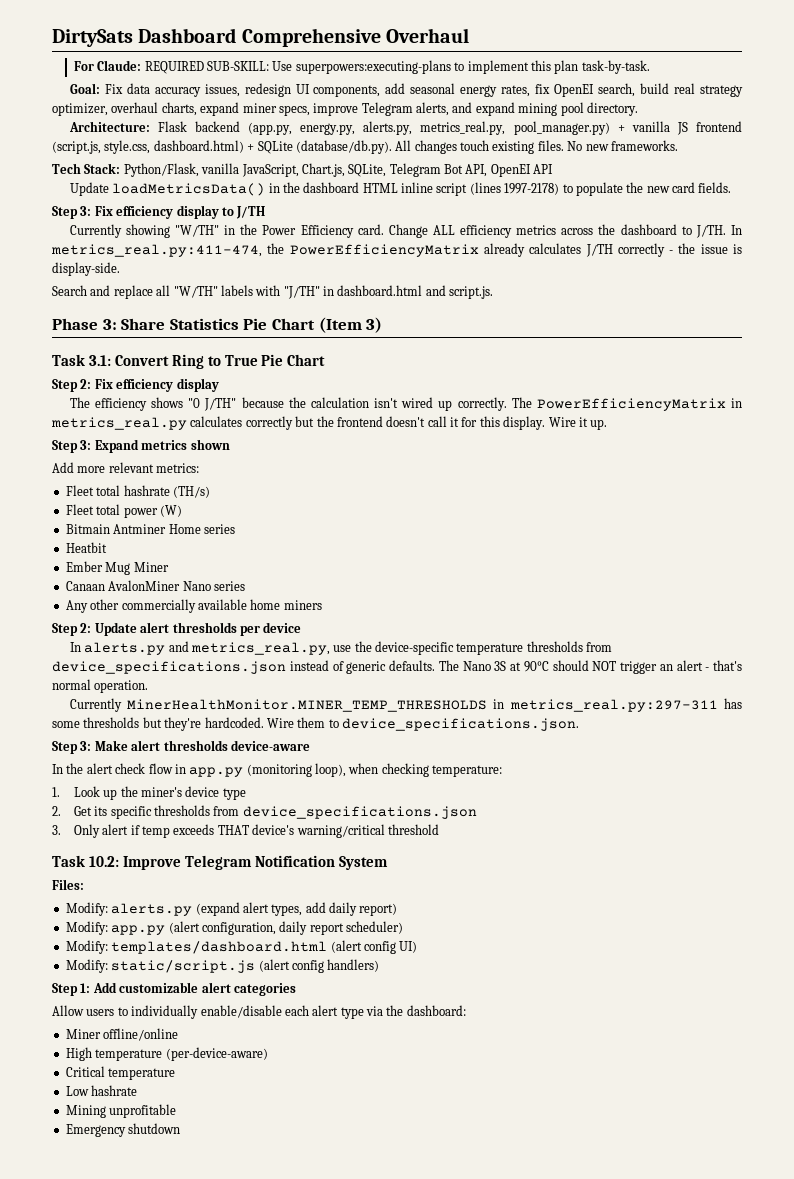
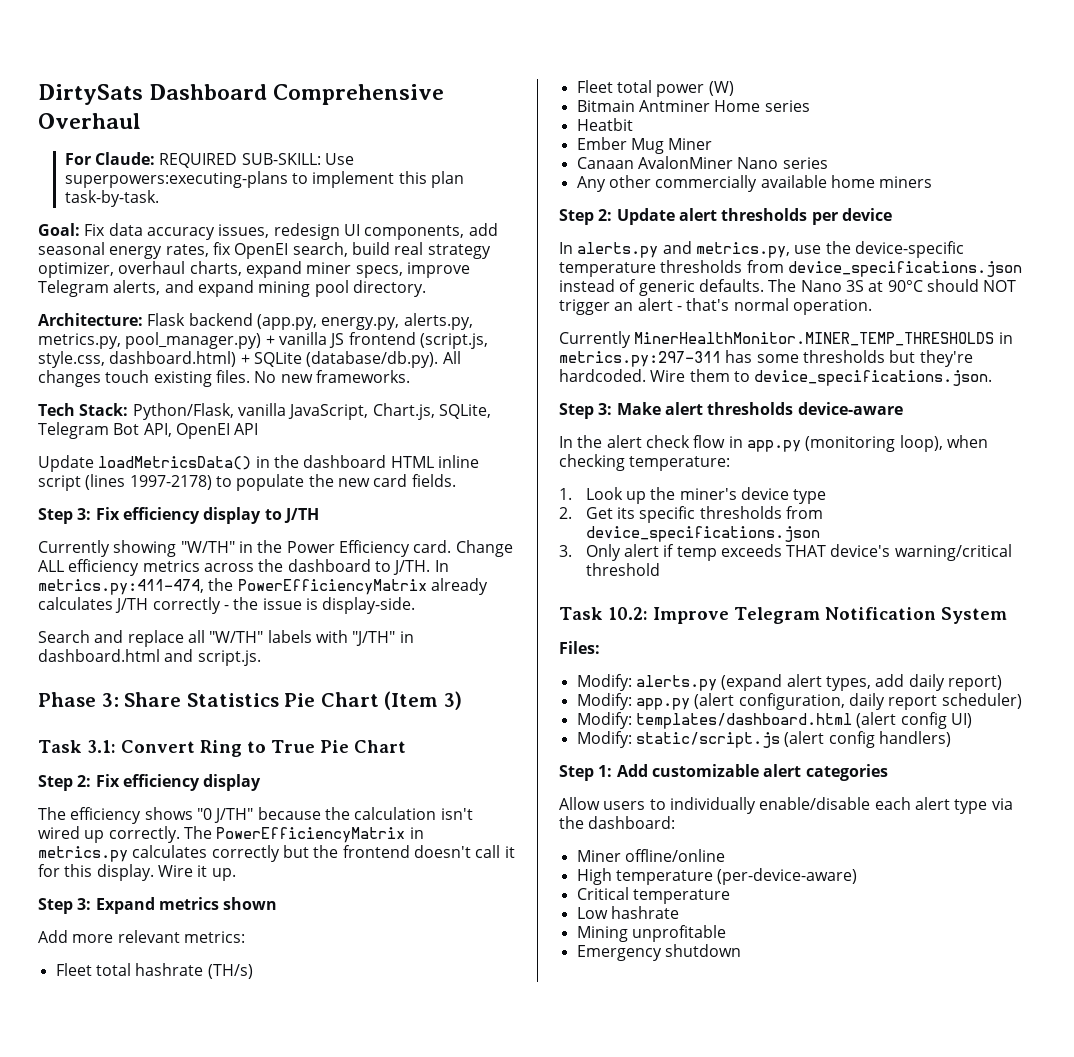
- Architecture: Flask backend (app.py, energy.py, alerts.py, metrics_real.py, pool_manager.py) + vanilla JS frontend (script.js, style.css, dashboard.html) + SQLite (database/db.py). All changes touch existing files.
+ Architecture: Flask backend (app.py, energy.py, alerts.py, metrics.py, pool_manager.py) + vanilla JS frontend (script.js, style.css, dashboard.html) + SQLite (database/db.py). All changes touch existing files.
- In metrics_real.py:411-474, the PowerEfficiencyMatrix already calculates J/TH correctly - the issue is display-side.
+ In metrics.py:411-474, the PowerEfficiencyMatrix already calculates J/TH correctly - the issue is display-side.
- The PowerEfficiencyMatrix in metrics_real.py calculates correctly but the frontend doesn't call it for this display.
+ The PowerEfficiencyMatrix in metrics.py calculates correctly but the frontend doesn't call it for this display.
- In alerts.py and metrics_real.py, use the device-specific temperature thresholds from device_specifications.json instead of generic defaults.
+ In alerts.py and metrics.py, use the device-specific temperature thresholds from device_specifications.json instead of generic defaults.
- Currently MinerHealthMonitor.MINER_TEMP_THRESHOLDS in metrics_real.py:297-311 has some thresholds but they're hardcoded.
+ Currently MinerHealthMonitor.MINER_TEMP_THRESHOLDS in metrics.py:297-311 has some thresholds but they're hardcoded.

